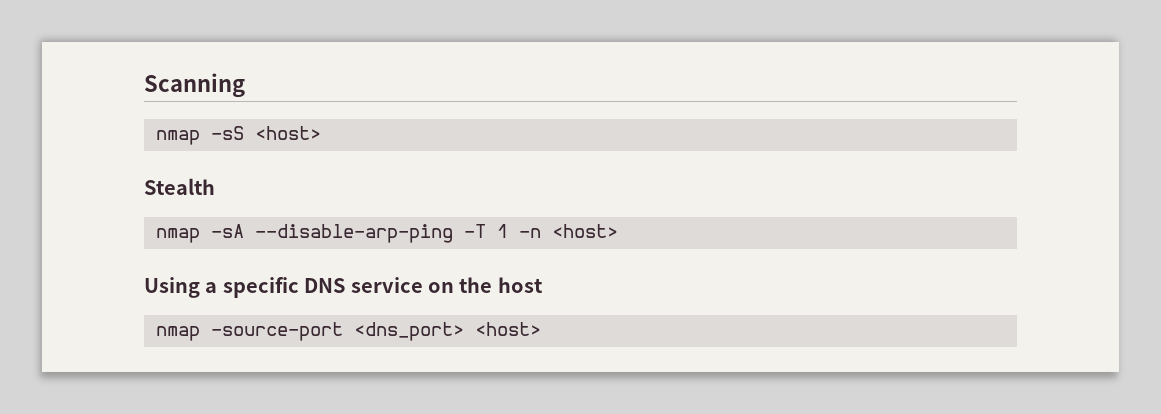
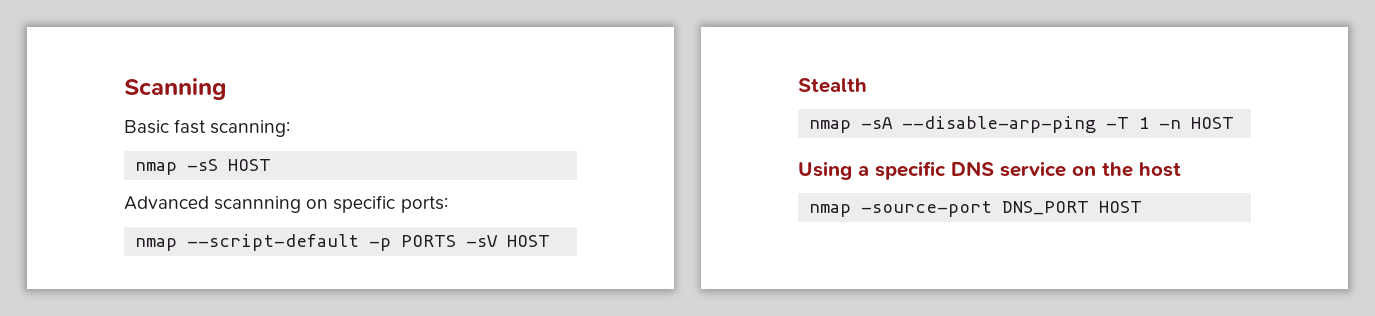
+ Basic fast scanning:
- nmap -sS <host>
+ nmap -sS HOST
+ Advanced scannning on specific ports:
+ nmap --script-default -p PORTS -sV HOST
- nmap -sA --disable-arp-ping -T 1 -n <host>
+ nmap -sA --disable-arp-ping -T 1 -n HOST
- nmap -source-port <dns_port> <host>
+ nmap -source-port DNS_PORT HOST

